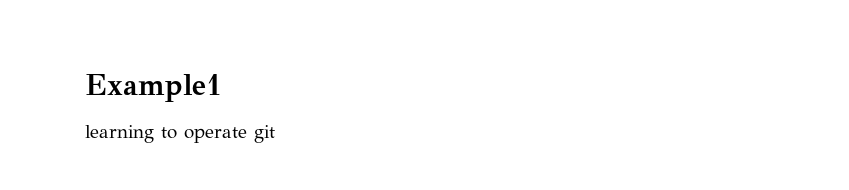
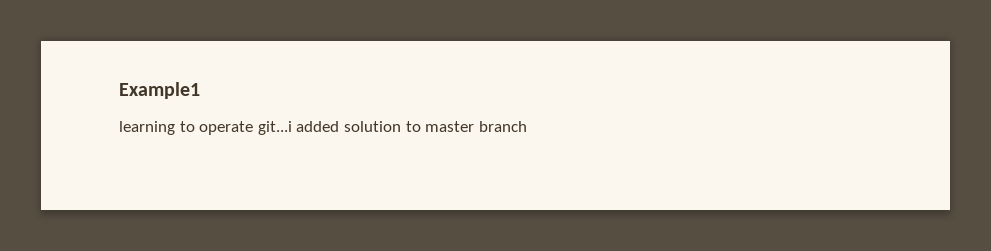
- learning to operate git
+ learning to operate git...i added solution to master branch

